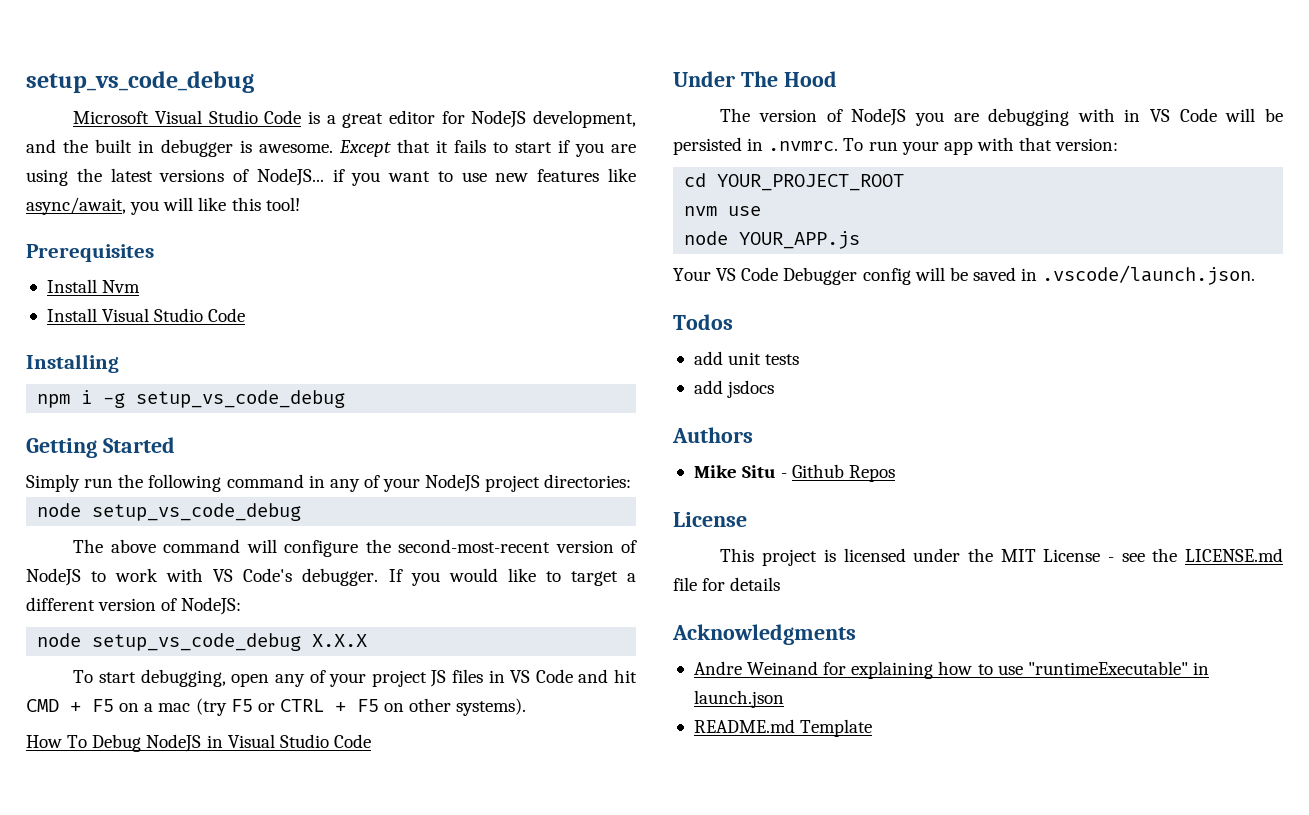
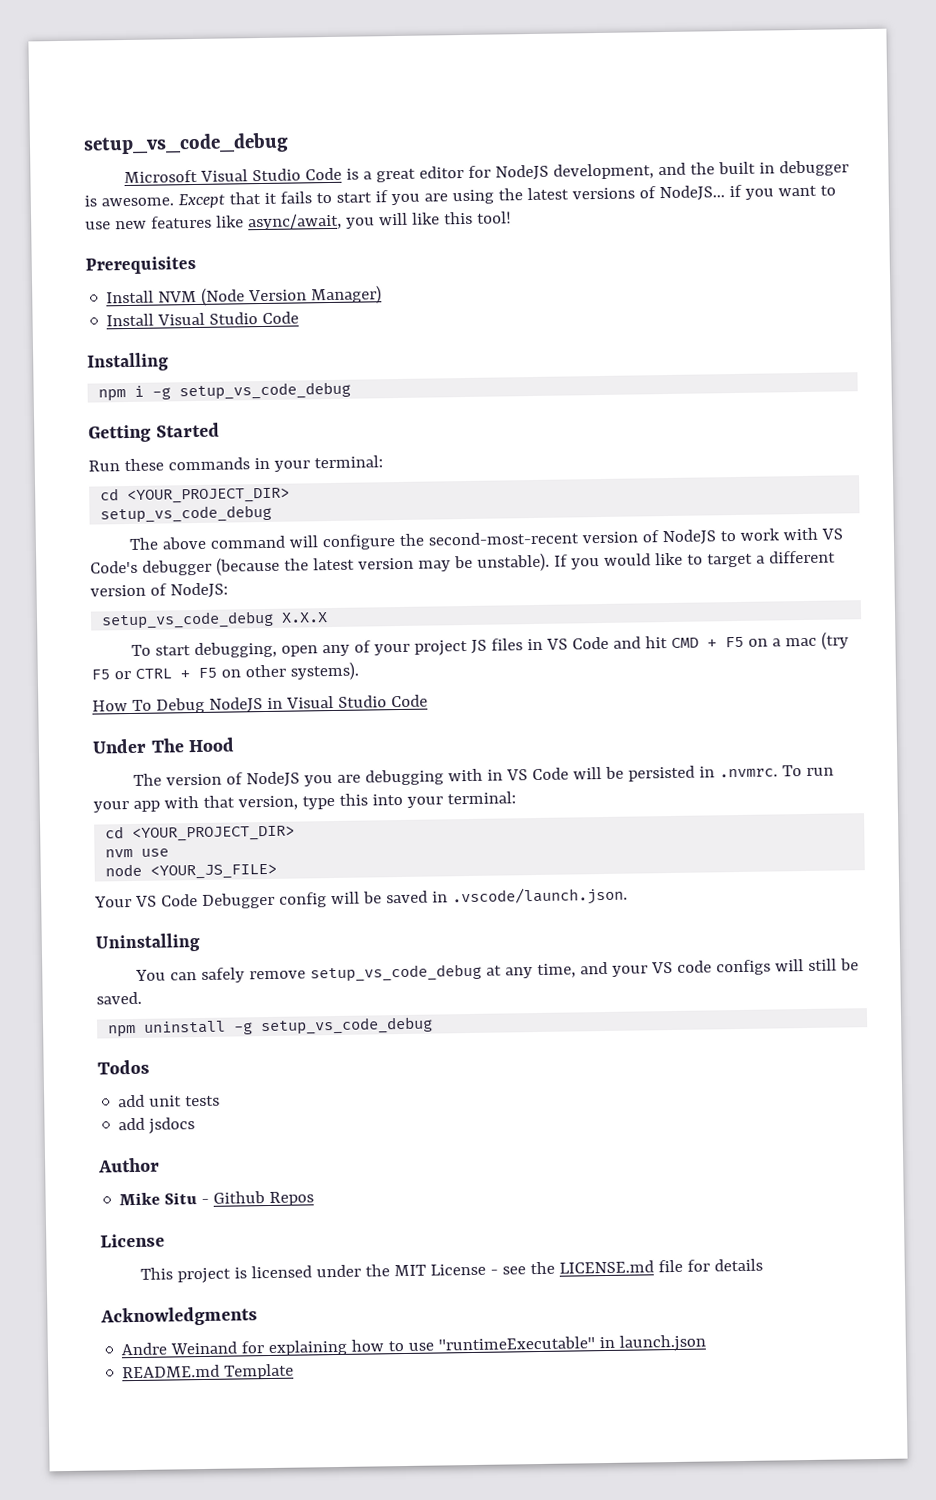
- Install Nvm
+ Install NVM (Node Version Manager)
- Simply run the following command in any of your NodeJS project directories:
- node setup_vs_code_debug
+ Run these commands in your terminal:
+ cd <YOUR_PROJECT_DIR>
+ setup_vs_code_debug
- The above command will configure the second-most-recent version of NodeJS to work with VS Code's debugger.
+ The above command will configure the second-most-recent version of NodeJS to work with VS Code's debugger (because the latest version may be unstable).
- node setup_vs_code_debug X.X.X
+ setup_vs_code_debug X.X.X
- The version of NodeJS you are debugging with in VS Code will be persisted in .nvmrc. To run your app with that version:
- cd YOUR_PROJECT_ROOT
+ The version of NodeJS you are debugging with in VS Code will be persisted in .nvmrc. To run your app with that version, type this into your terminal:
+ cd <YOUR_PROJECT_DIR>
- node YOUR_APP.js
+ node <YOUR_JS_FILE>
+ Uninstalling
+ You can safely remove setup_vs_code_debug at any time, and your VS code configs will still be saved.
+ npm uninstall -g setup_vs_code_debug
- Authors
+ Author

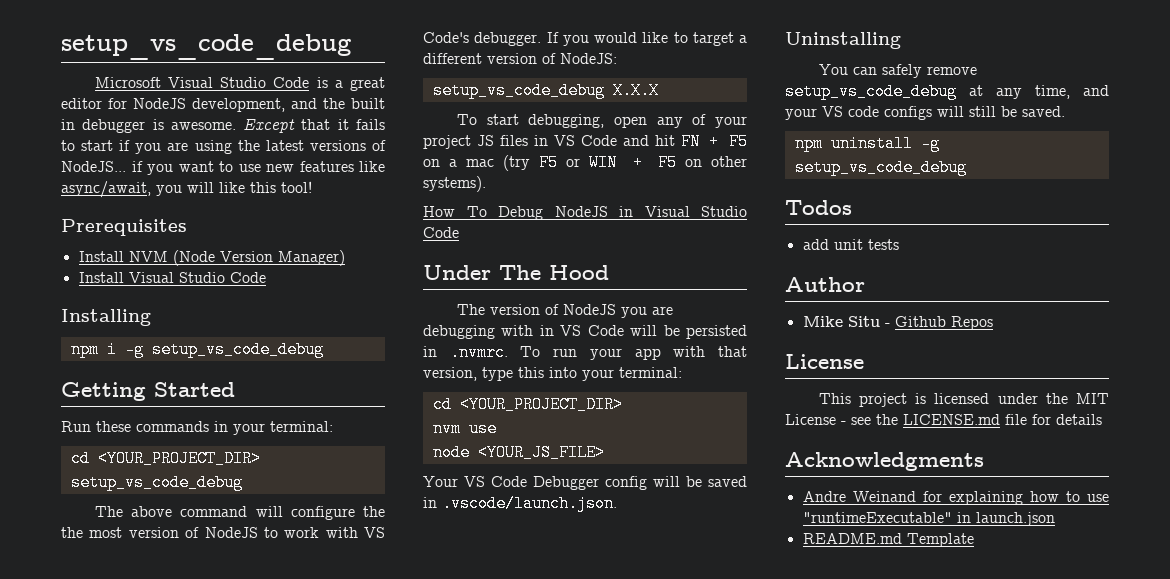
- The above command will configure the second-most-recent version of NodeJS to work with VS Code's debugger (because the latest version may be unstable).
+ The above command will configure the the most version of NodeJS to work with VS Code's debugger.
- To start debugging, open any of your project JS files in VS Code and hit CMD + F5 on a mac (try F5 or CTRL + F5 on other systems).
+ To start debugging, open any of your project JS files in VS Code and hit FN + F5 on a mac (try F5 or WIN + F5 on other systems).
- add jsdocs

